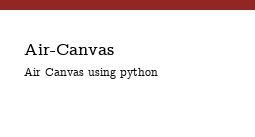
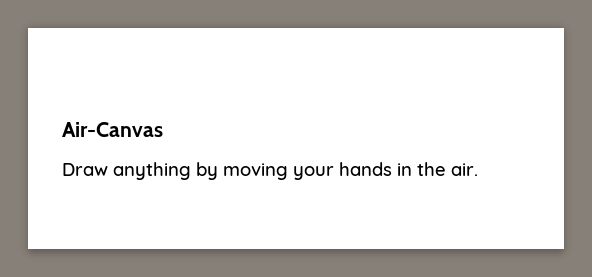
- Air Canvas using python
+ Draw anything by moving your hands in the air.

